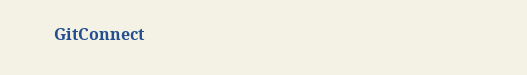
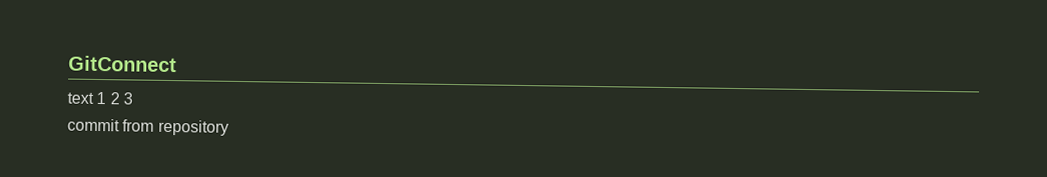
+ text 1 2 3
+ commit from repository

